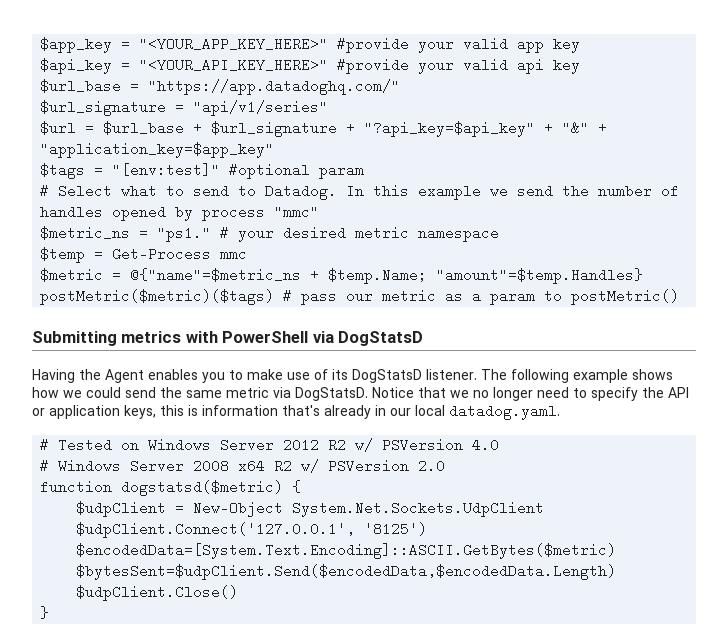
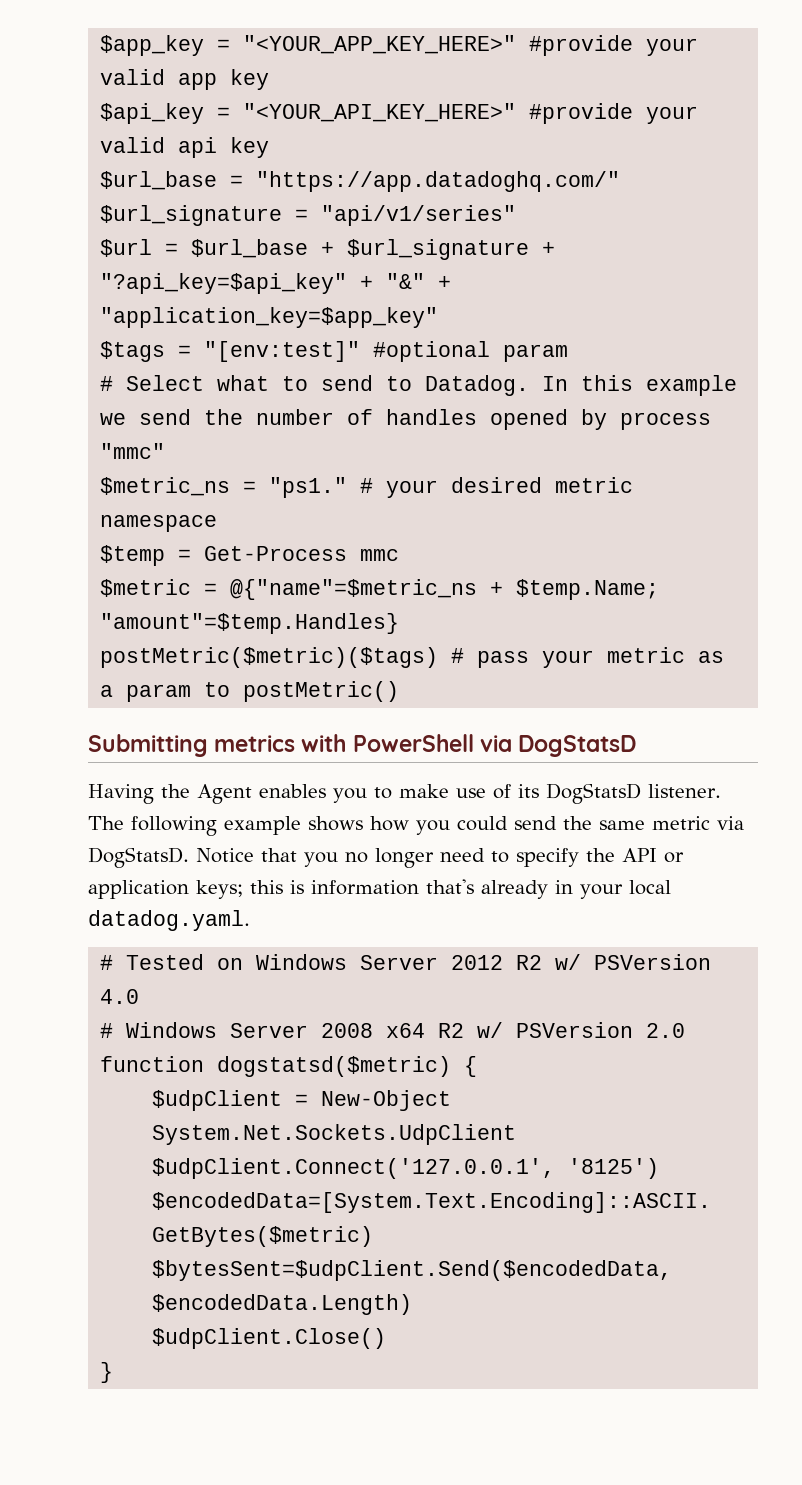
- postMetric($metric)($tags) # pass our metric as a param to postMetric()
+ postMetric($metric)($tags) # pass your metric as a param to postMetric()
- The following example shows how we could send the same metric via DogStatsD.
+ The following example shows how you could send the same metric via DogStatsD.
- Notice that we no longer need to specify the API or application keys, this is information that's already in our local datadog.yaml.
+ Notice that you no longer need to specify the API or application keys; this is information that's already in your local datadog.yaml.

